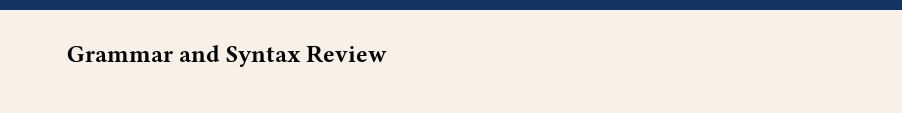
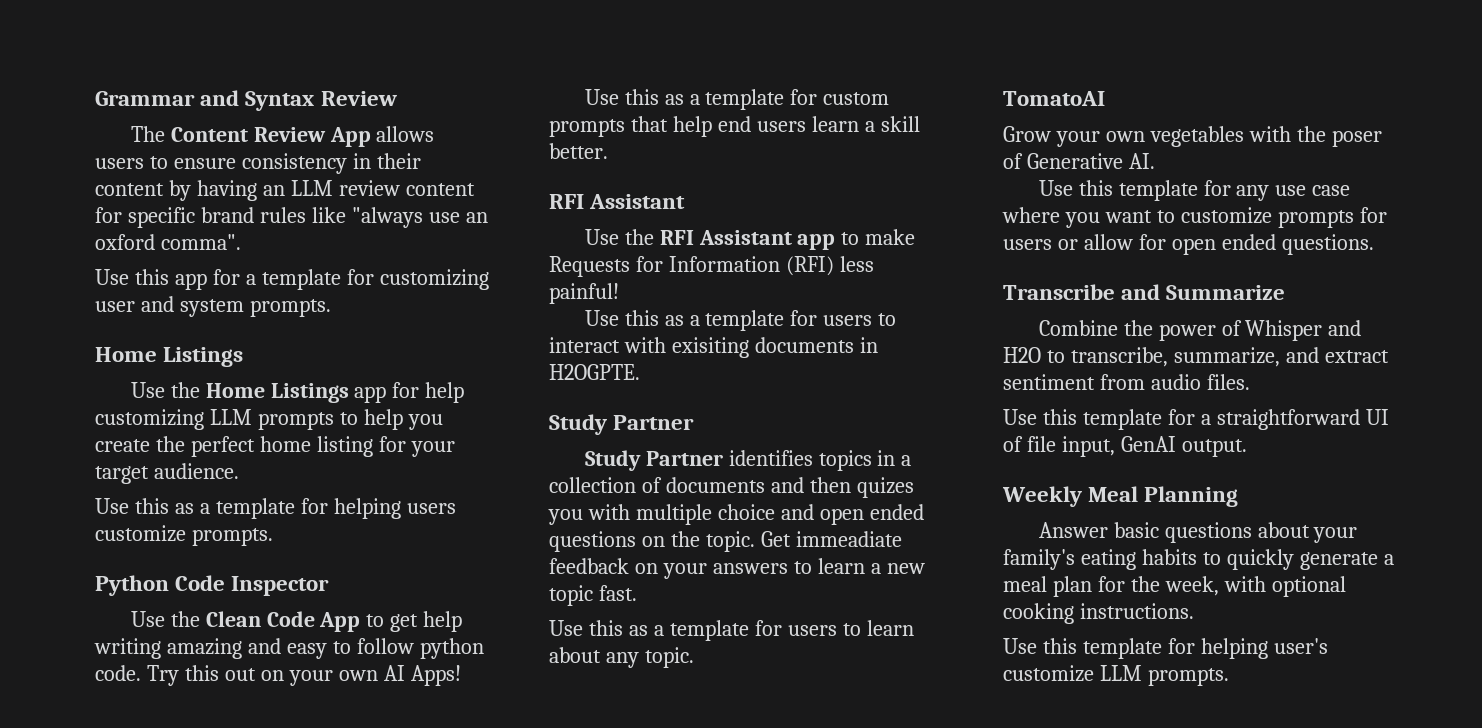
+ The Content Review App allows users to ensure consistency in their content by having an LLM review content for specific brand rules like "always use an oxford comma".
+ Use this app for a template for customizing user and system prompts.
+ Home Listings
+ Use the Home Listings app for help customizing LLM prompts to help you create the perfect home listing for your target audience.
+ Use this as a template for helping users customize prompts.
+ Python Code Inspector
+ Use the Clean Code App to get help writing amazing and easy to follow python code. Try this out on your own AI Apps!
+ Use this as a template for custom prompts that help end users learn a skill better.
+ RFI Assistant
+ Use the RFI Assistant app to make Requests for Information (RFI) less painful!
+ Use this as a template for users to interact with exisiting documents in H2OGPTE.
+ Study Partner
+ Study Partner identifies topics in a collection of documents and then quizes you with multiple choice and open ended questions on the topic. Get immeadiate feedback on your answers to learn a new topic fast.
+ Use this as a template for users to learn about any topic.
+ TomatoAI
+ Grow your own vegetables with the poser of Generative AI.
+ Use this template for any use case where you want to customize prompts for users or allow for open ended questions.
+ Transcribe and Summarize
+ Combine the power of Whisper and H2O to transcribe, summarize, and extract sentiment from audio files.
+ Use this template for a straightforward UI of file input, GenAI output.
+ Weekly Meal Planning
+ Answer basic questions about your family's eating habits to quickly generate a meal plan for the week, with optional cooking instructions.
+ Use this template for helping user's customize LLM prompts.

